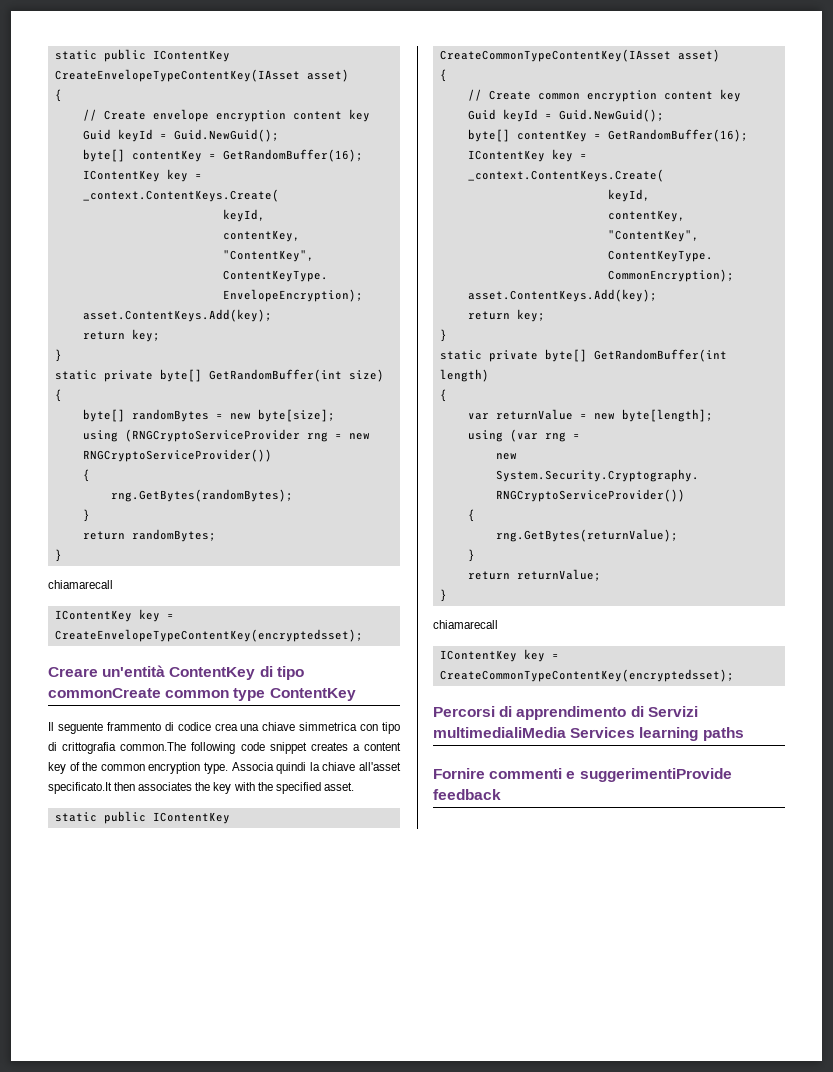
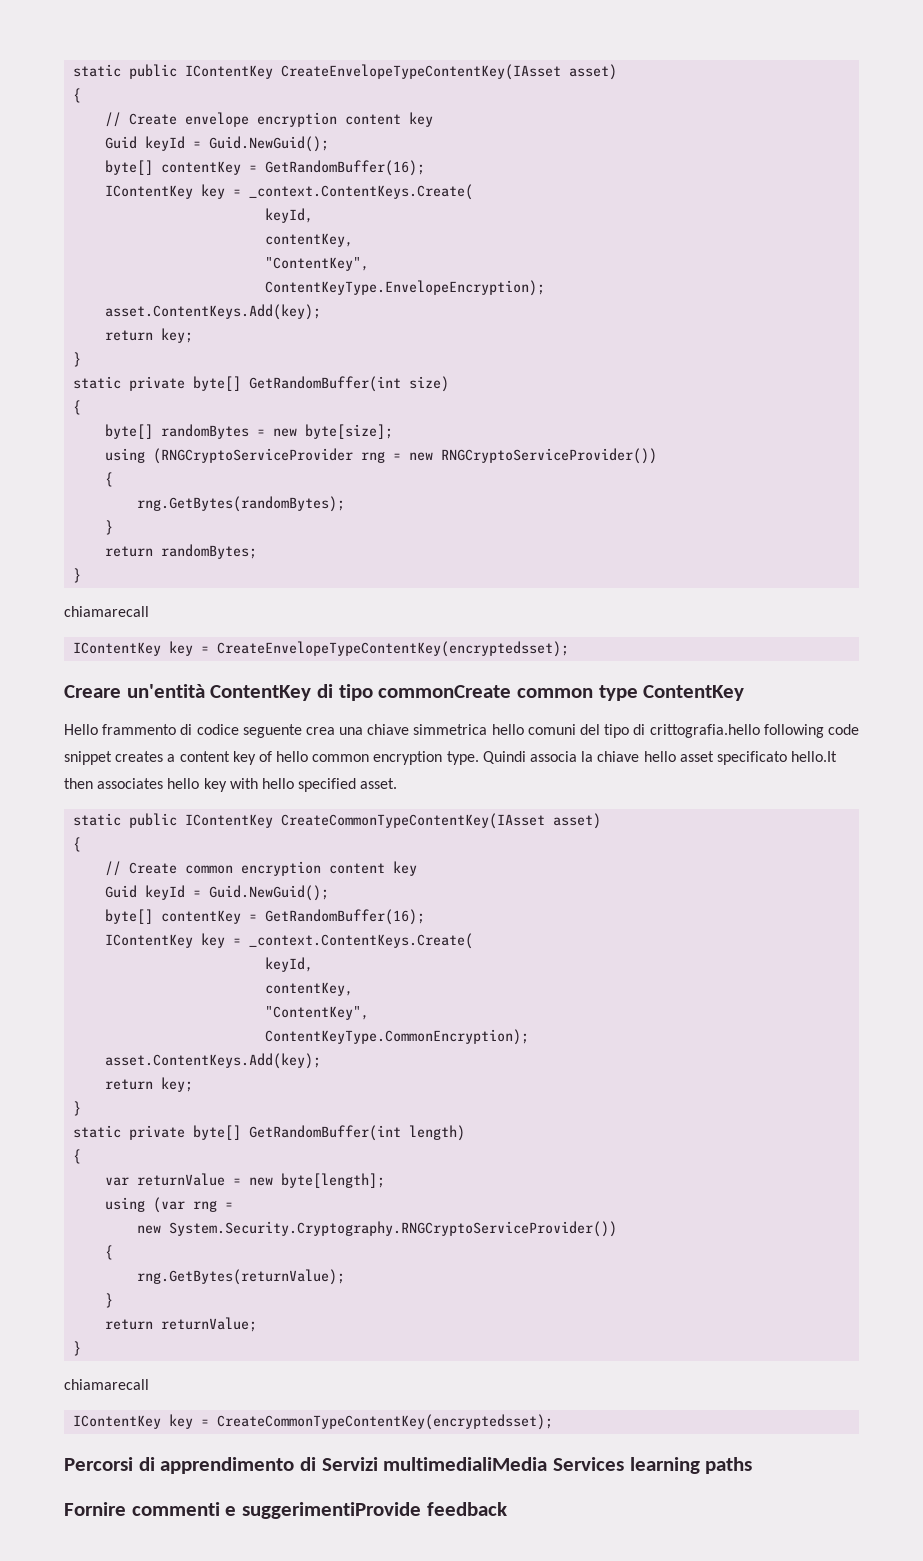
- Il seguente frammento di codice crea una chiave simmetrica con tipo di crittografia common.The following code snippet creates a content key of the common encryption type.
+ Hello frammento di codice seguente crea una chiave simmetrica hello comuni del tipo di crittografia.hello following code snippet creates a content key of hello common encryption type.
- Associa quindi la chiave all'asset specificato.It then associates the key with the specified asset.
+ Quindi associa la chiave hello asset specificato hello.It then associates hello key with hello specified asset.

